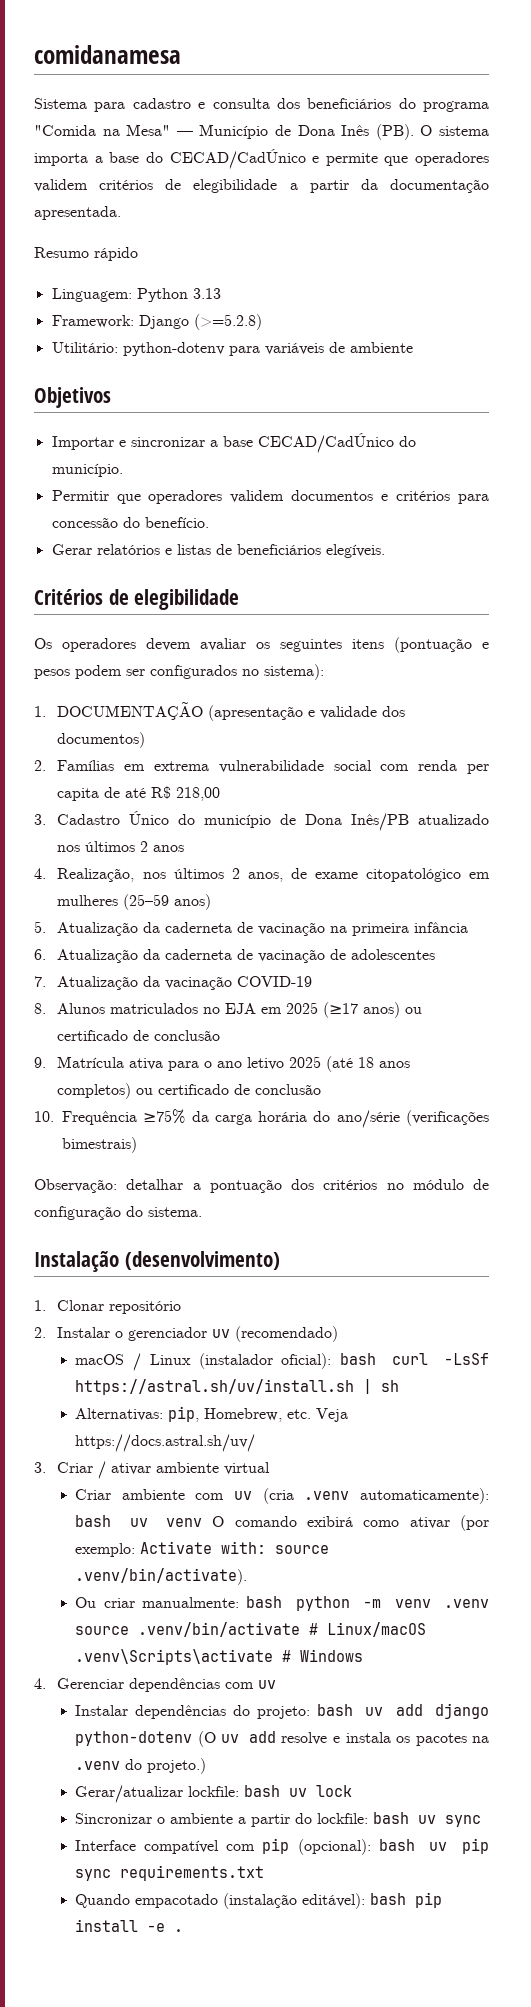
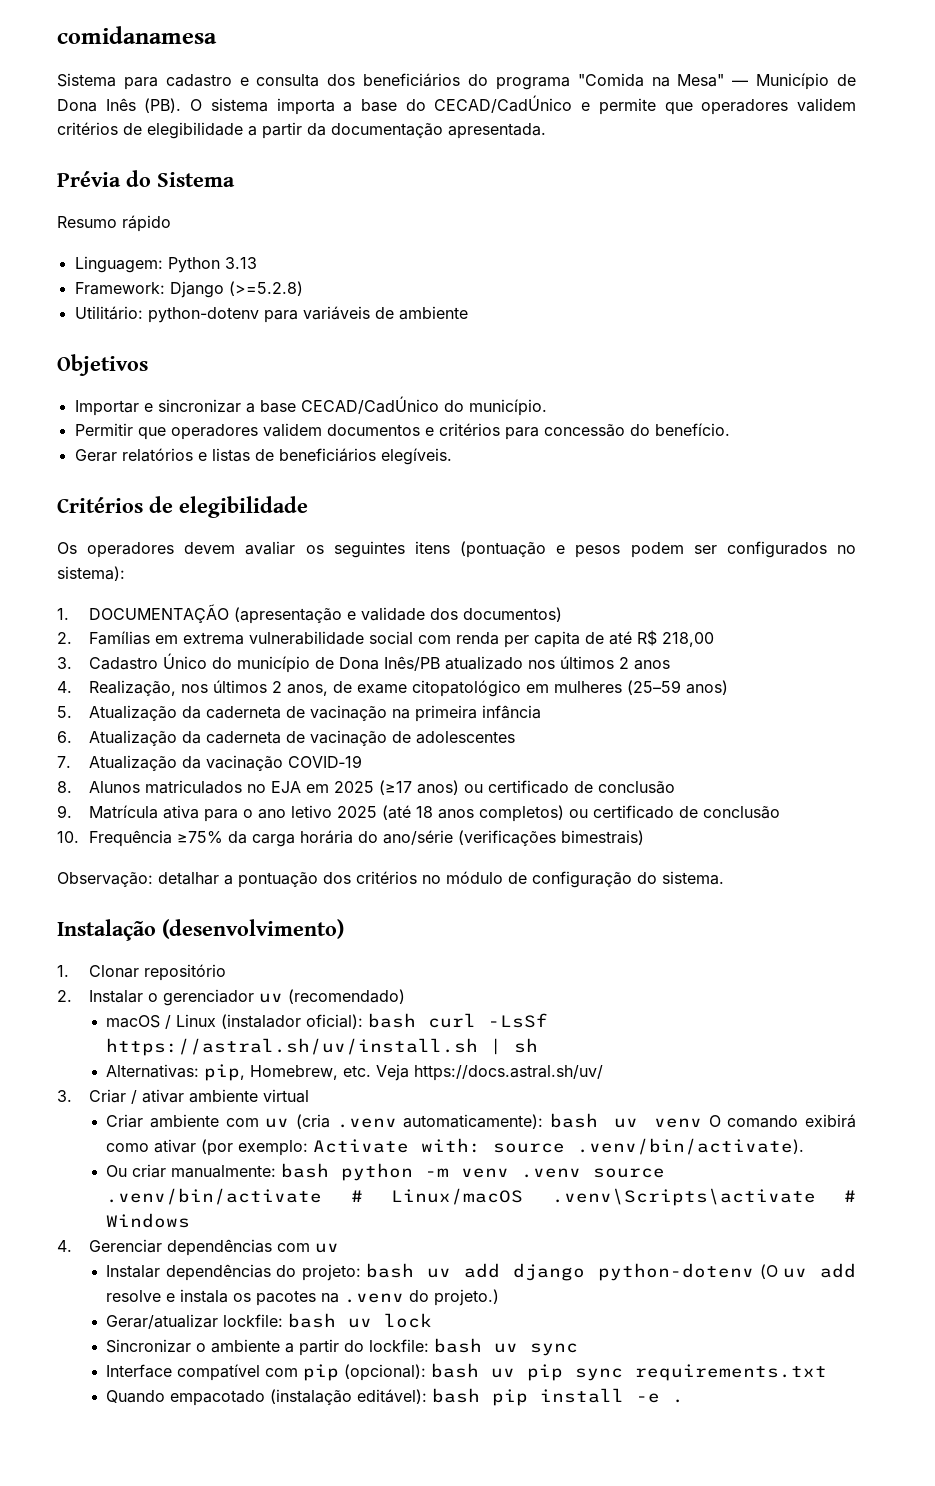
+ Prévia do Sistema

